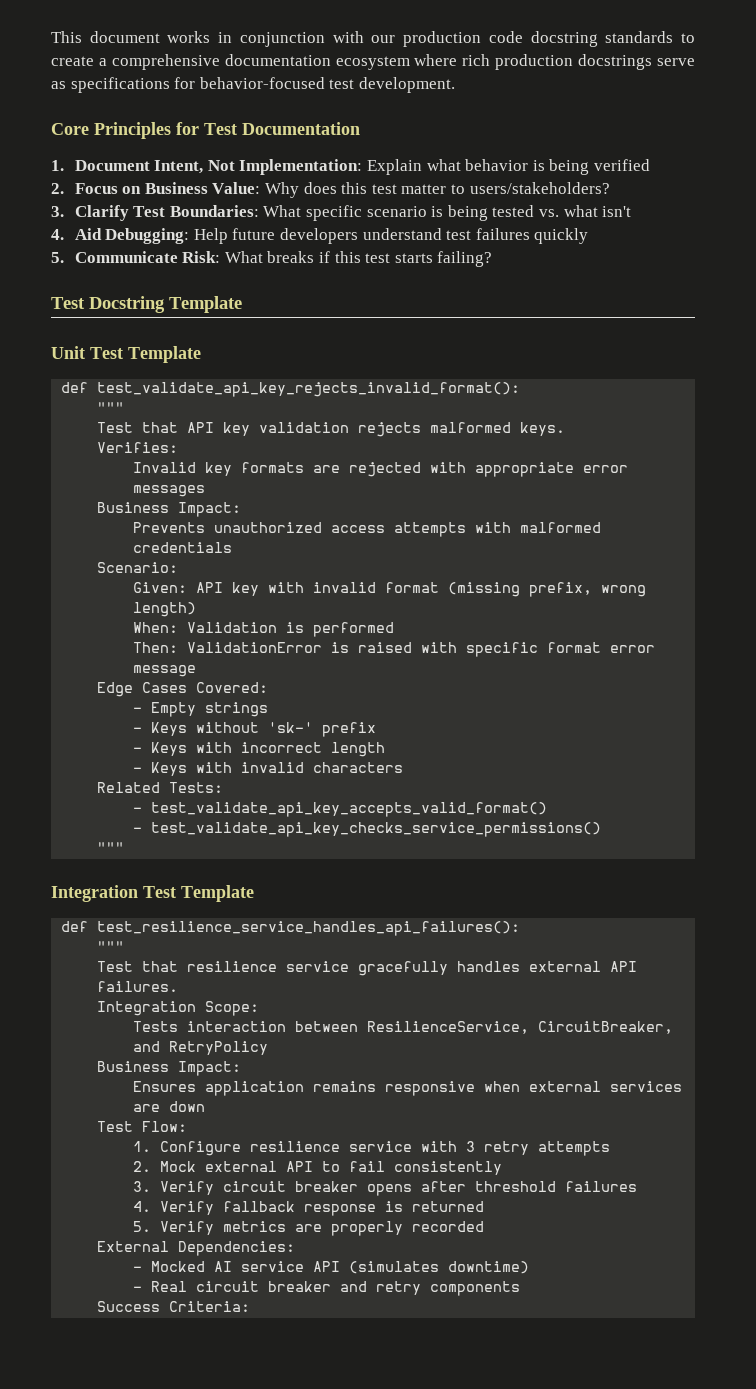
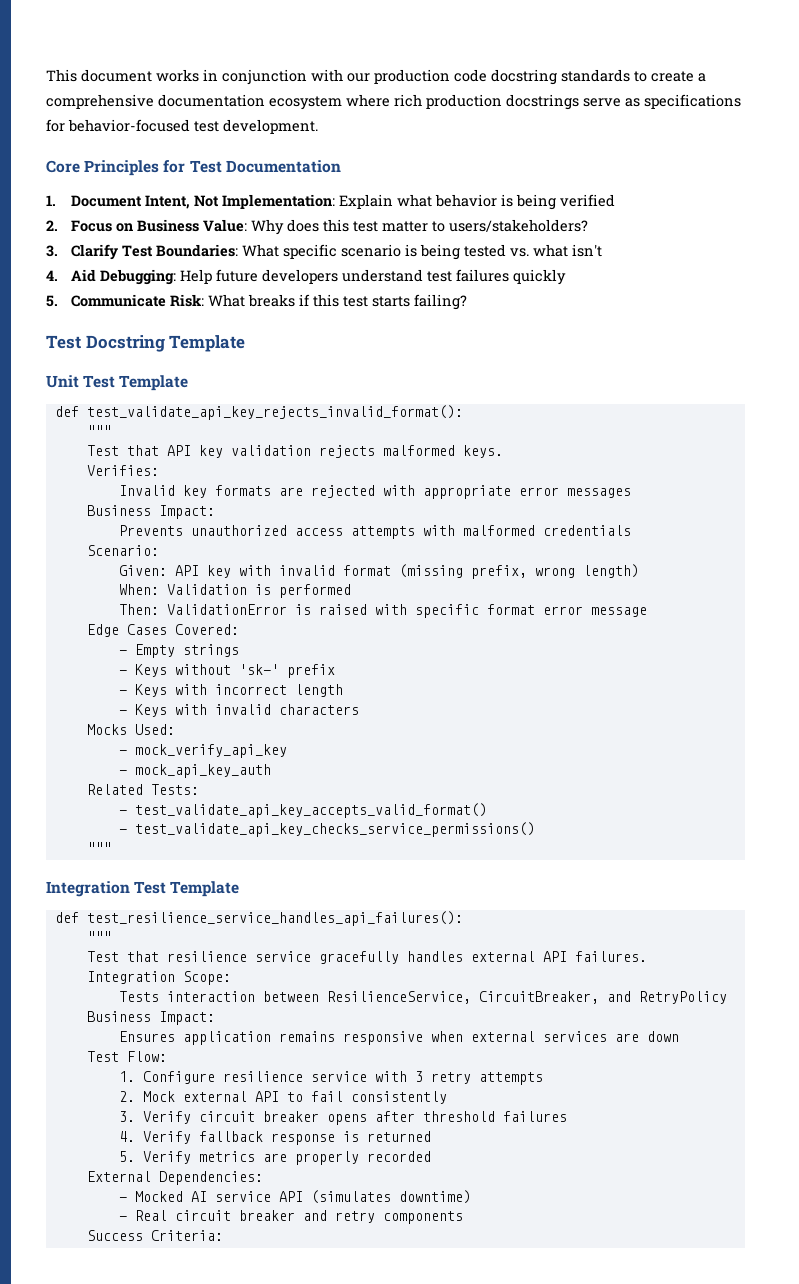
+ Mocks Used:
+ - mock_verify_api_key
+ - mock_api_key_auth

